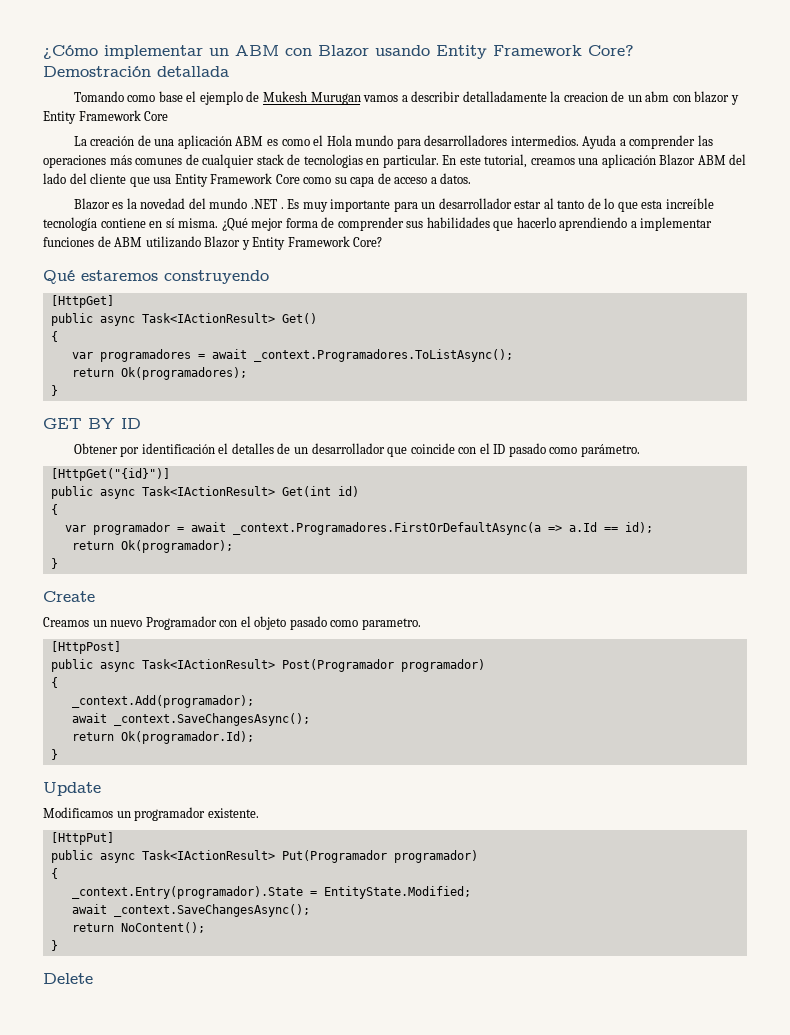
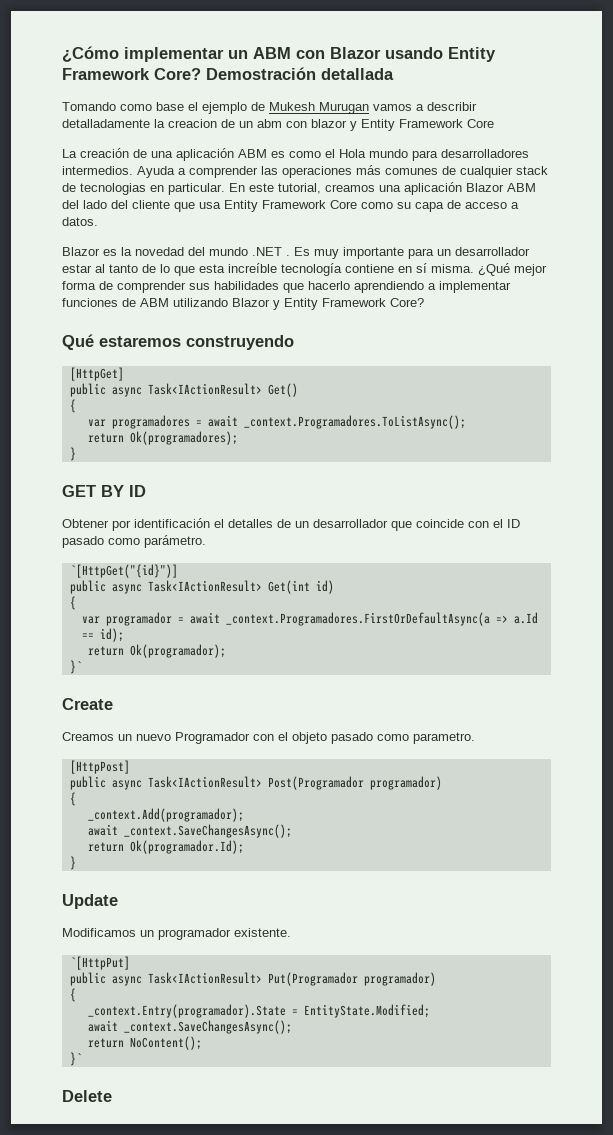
- [HttpGet("{id}")]
+ `[HttpGet("{id}")]
  return Ok(programador);
- }
+ }`
- [HttpPut]
+ `[HttpPut]
  return NoContent();
- }
+ }`

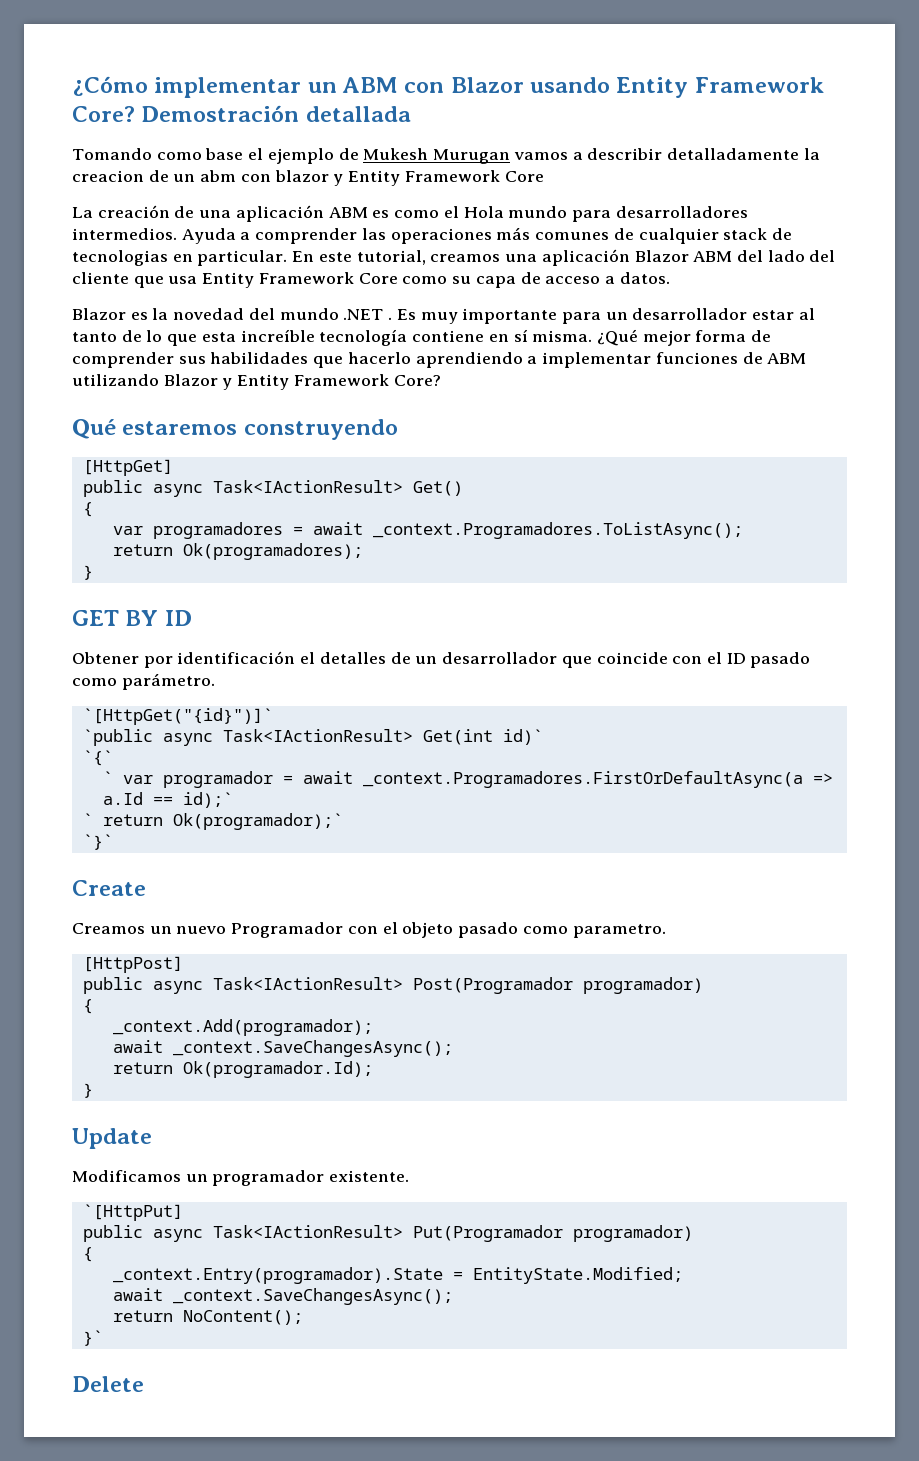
- `[HttpGet("{id}")]
- public async Task<IActionResult> Get(int id)
- {
- var programador = await _context.Programadores.FirstOrDefaultAsync(a => a.Id == id);
- return Ok(programador);
- }`
+ `[HttpGet("{id}")]`
+ `public async Task<IActionResult> Get(int id)`
+ `{`
+ ` var programador = await _context.Programadores.FirstOrDefaultAsync(a => a.Id == id);`
+ ` return Ok(programador);`
+ `}`

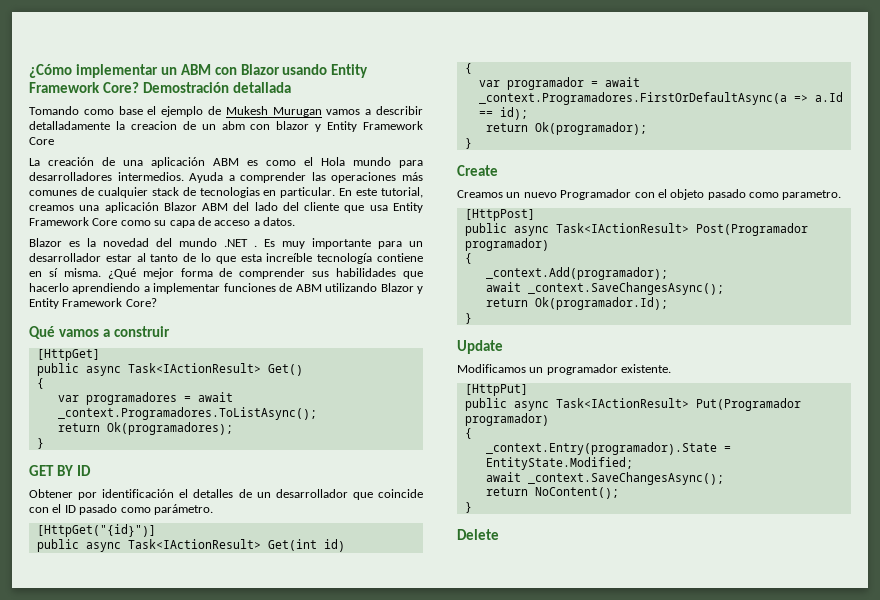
- Qué estaremos construyendo
+ Qué vamos a construir
- `[HttpGet("{id}")]`
- `public async Task<IActionResult> Get(int id)`
- `{`
- ` var programador = await _context.Programadores.FirstOrDefaultAsync(a => a.Id == id);`
- ` return Ok(programador);`
- `}`
+ [HttpGet("{id}")]
+ public async Task<IActionResult> Get(int id)
+ {
+ var programador = await _context.Programadores.FirstOrDefaultAsync(a => a.Id == id);
+ return Ok(programador);
+ }
- `[HttpPut]
+ [HttpPut]
  return NoContent();
- }`
+ }

